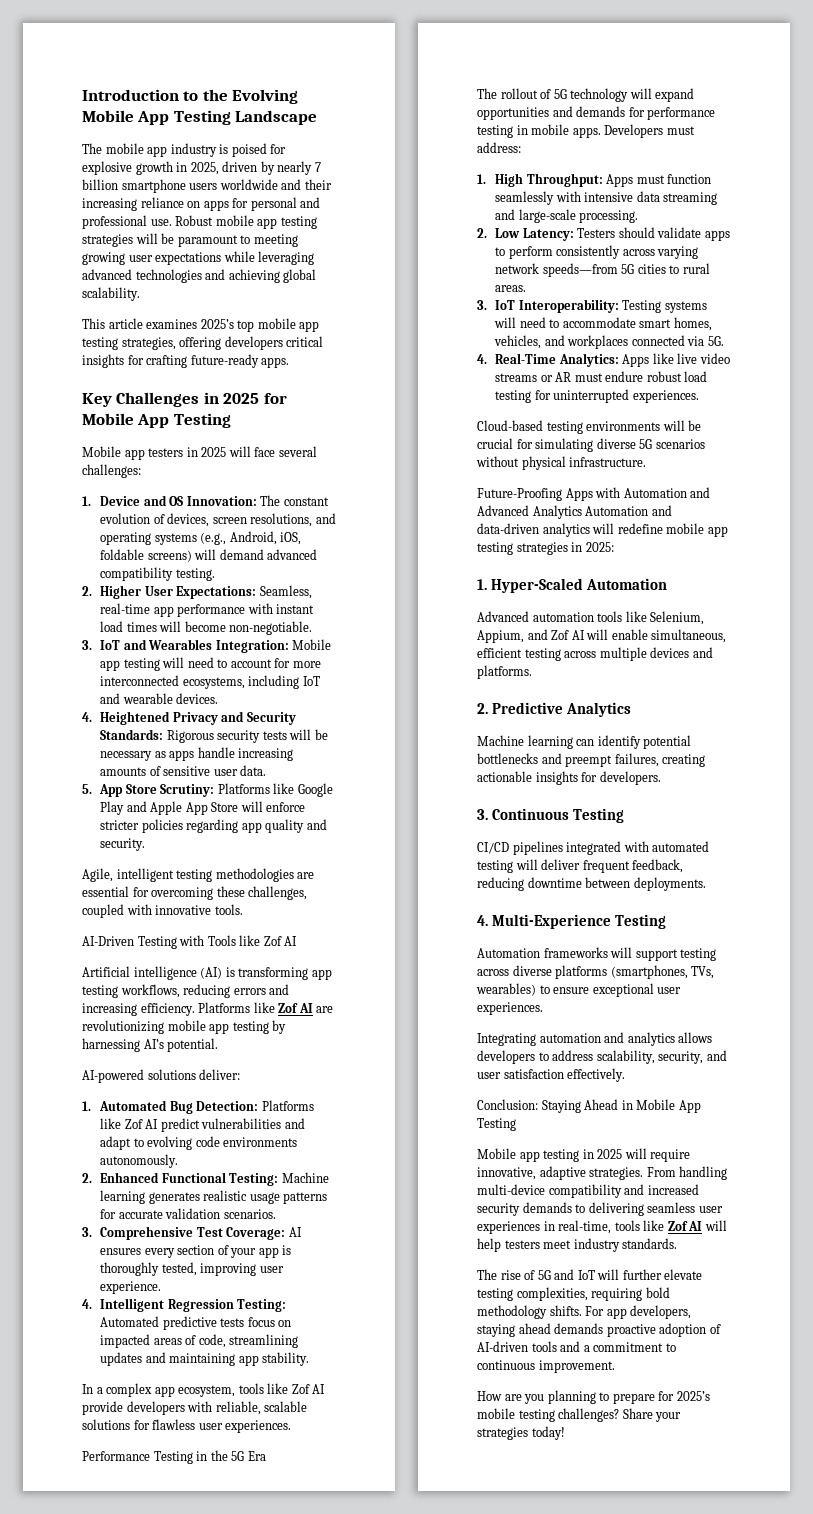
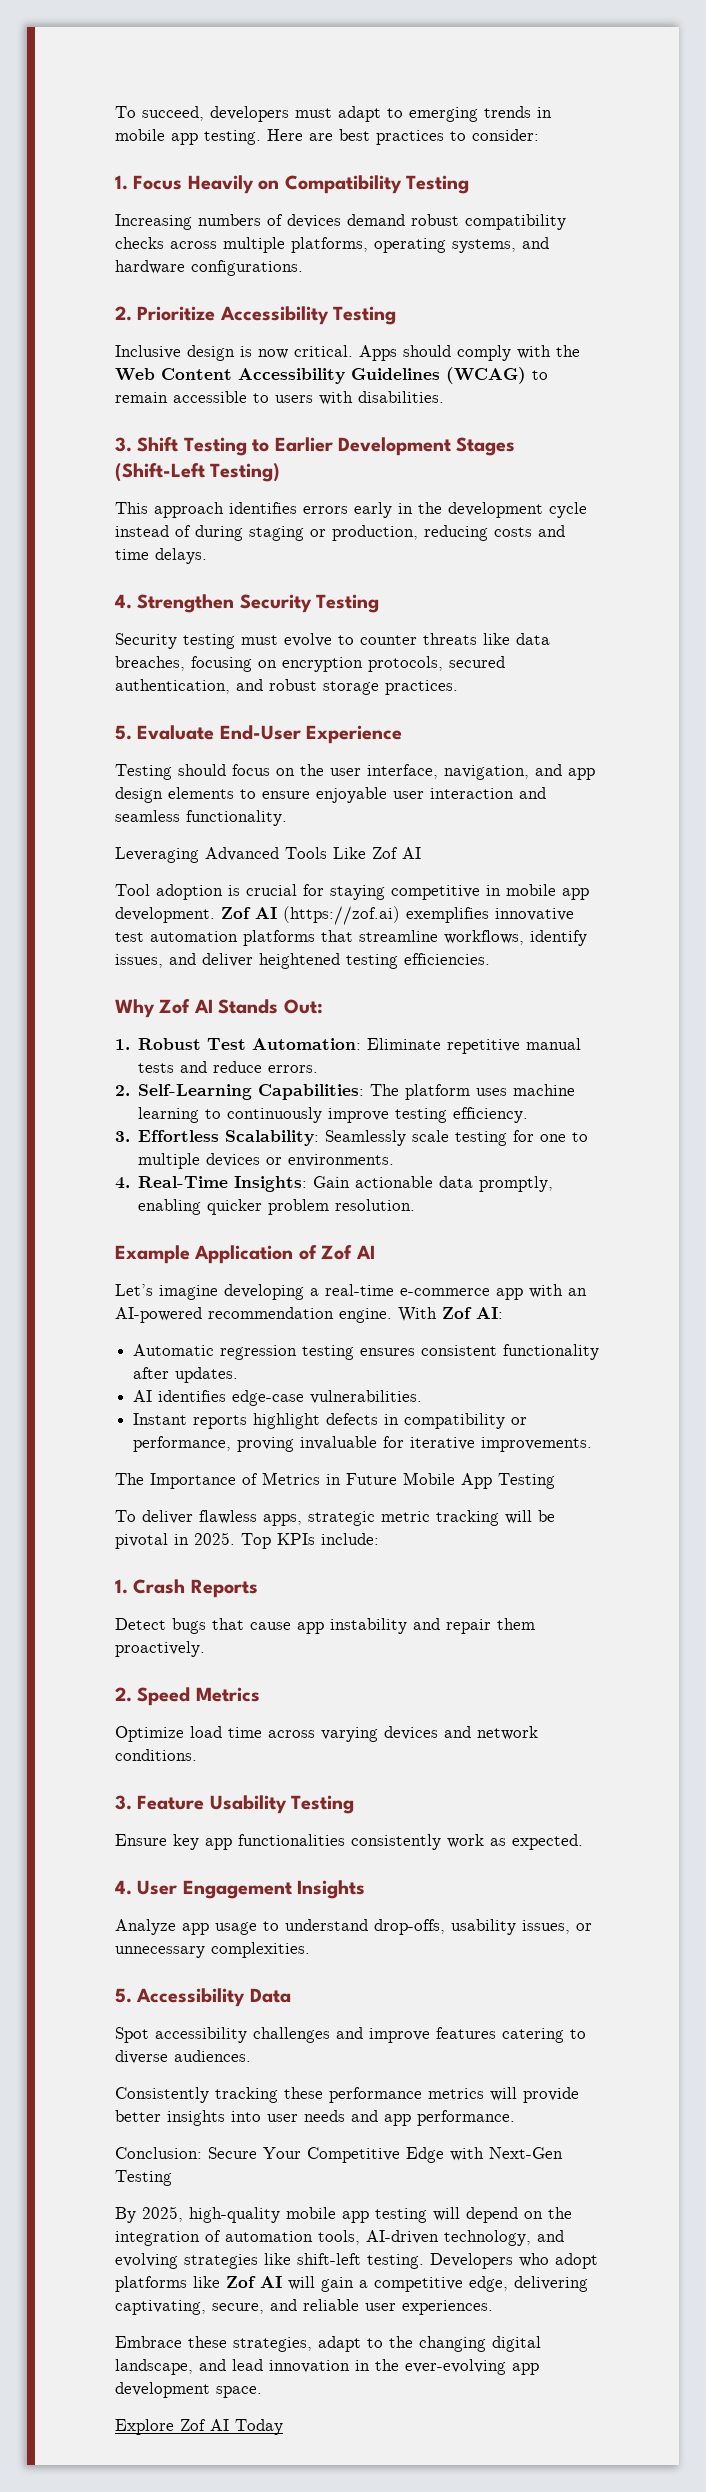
- Introduction to the Evolving Mobile App Testing Landscape
- The mobile app industry is poised for explosive growth in 2025, driven by nearly 7 billion smartphone users worldwide and their increasing reliance on apps for personal and professional use. Robust mobile app testing strategies will be paramount to meeting growing user expectations while leveraging advanced technologies and achieving global scalability.
- This article examines 2025’s top mobile app testing strategies, offering developers critical insights for crafting future-ready apps.
- Key Challenges in 2025 for Mobile App Testing
- Mobile app testers in 2025 will face several challenges:
- 1. Device and OS Innovation: The constant evolution of devices, screen resolutions, and operating systems (e.g., Android, iOS, foldable screens) will demand advanced compatibility testing.
- 2. Higher User Expectations: Seamless, real-time app performance with instant load times will become non-negotiable.
- 3. IoT and Wearables Integration: Mobile app testing will need to account for more interconnected ecosystems, including IoT and wearable devices.
- 4. Heightened Privacy and Security Standards: Rigorous security tests will be necessary as apps handle increasing amounts of sensitive user data.
- 5. App Store Scrutiny: Platforms like Google Play and Apple App Store will enforce stricter policies regarding app quality and security.
- Agile, intelligent testing methodologies are essential for overcoming these challenges, coupled with innovative tools.
- AI-Driven Testing with Tools like Zof AI
- Artificial intelligence (AI) is transforming app testing workflows, reducing errors and increasing efficiency. Platforms like Zof AI are revolutionizing mobile app testing by harnessing AI’s potential.
- AI-powered solutions deliver:
- 1. Automated Bug Detection: Platforms like Zof AI predict vulnerabilities and adapt to evolving code environments autonomously.
- 2. Enhanced Functional Testing: Machine learning generates realistic usage patterns for accurate validation scenarios.
- 3. Comprehensive Test Coverage: AI ensures every section of your app is thoroughly tested, improving user experience.
- 4. Intelligent Regression Testing: Automated predictive tests focus on impacted areas of code, streamlining updates and maintaining app stability.
- In a complex app ecosystem, tools like Zof AI provide developers with reliable, scalable solutions for flawless user experiences.
- Performance Testing in the 5G Era
- The rollout of 5G technology will expand opportunities and demands for performance testing in mobile apps. Developers must address:
- 1. High Throughput: Apps must function seamlessly with intensive data streaming and large-scale processing.
- 2. Low Latency: Testers should validate apps to perform consistently across varying network speeds—from 5G cities to rural areas.
- 3. IoT Interoperability: Testing systems will need to accommodate smart homes, vehicles, and workplaces connected via 5G.
- 4. Real-Time Analytics: Apps like live video streams or AR must endure robust load testing for uninterrupted experiences.
- Cloud-based testing environments will be crucial for simulating diverse 5G scenarios without physical infrastructure.
- Future-Proofing Apps with Automation and Advanced Analytics Automation and data-driven analytics will redefine mobile app testing strategies in 2025:
- 1. Hyper-Scaled Automation
- Advanced automation tools like Selenium, Appium, and Zof AI will enable simultaneous, efficient testing across multiple devices and platforms.
- 2. Predictive Analytics
- Machine learning can identify potential bottlenecks and preempt failures, creating actionable insights for developers.
- 3. Continuous Testing
- CI/CD pipelines integrated with automated testing will deliver frequent feedback, reducing downtime between deployments.
- 4. Multi-Experience Testing
- Automation frameworks will support testing across diverse platforms (smartphones, TVs, wearables) to ensure exceptional user experiences.
- Integrating automation and analytics allows developers to address scalability, security, and user satisfaction effectively.
- Conclusion: Staying Ahead in Mobile App Testing
- Mobile app testing in 2025 will require innovative, adaptive strategies. From handling multi-device compatibility and increased security demands to delivering seamless user experiences in real-time, tools like Zof AI will help testers meet industry standards.
- The rise of 5G and IoT will further elevate testing complexities, requiring bold methodology shifts. For app developers, staying ahead demands proactive adoption of AI-driven tools and a commitment to continuous improvement.
- How are you planning to prepare for 2025’s mobile testing challenges? Share your strategies today!
+ To succeed, developers must adapt to emerging trends in mobile app testing. Here are best practices to consider:
+ 1. Focus Heavily on Compatibility Testing
+ Increasing numbers of devices demand robust compatibility checks across multiple platforms, operating systems, and hardware configurations.
+ 2. Prioritize Accessibility Testing
+ Inclusive design is now critical. Apps should comply with the Web Content Accessibility Guidelines (WCAG) to remain accessible to users with disabilities.
+ 3. Shift Testing to Earlier Development Stages (Shift-Left Testing)
+ This approach identifies errors early in the development cycle instead of during staging or production, reducing costs and time delays.
+ 4. Strengthen Security Testing
+ Security testing must evolve to counter threats like data breaches, focusing on encryption protocols, secured authentication, and robust storage practices.
+ 5. Evaluate End-User Experience
+ Testing should focus on the user interface, navigation, and app design elements to ensure enjoyable user interaction and seamless functionality.
+ Leveraging Advanced Tools Like Zof AI
+ Tool adoption is crucial for staying competitive in mobile app development. Zof AI (https://zof.ai) exemplifies innovative test automation platforms that streamline workflows, identify issues, and deliver heightened testing efficiencies.
+ Why Zof AI Stands Out:
+ 1. Robust Test Automation: Eliminate repetitive manual tests and reduce errors.
+ 2. Self-Learning Capabilities: The platform uses machine learning to continuously improve testing efficiency.
+ 3. Effortless Scalability: Seamlessly scale testing for one to multiple devices or environments.
+ 4. Real-Time Insights: Gain actionable data promptly, enabling quicker problem resolution.
+ Example Application of Zof AI
+ Let’s imagine developing a real-time e-commerce app with an AI-powered recommendation engine. With Zof AI:
+ Automatic regression testing ensures consistent functionality after updates.
+ AI identifies edge-case vulnerabilities.
+ Instant reports highlight defects in compatibility or performance, proving invaluable for iterative improvements.
+ The Importance of Metrics in Future Mobile App Testing
+ To deliver flawless apps, strategic metric tracking will be pivotal in 2025. Top KPIs include:
+ 1. Crash Reports
+ Detect bugs that cause app instability and repair them proactively.
+ 2. Speed Metrics
+ Optimize load time across varying devices and network conditions.
+ 3. Feature Usability Testing
+ Ensure key app functionalities consistently work as expected.
+ 4. User Engagement Insights
+ Analyze app usage to understand drop-offs, usability issues, or unnecessary complexities.
+ 5. Accessibility Data
+ Spot accessibility challenges and improve features catering to diverse audiences.
+ Consistently tracking these performance metrics will provide better insights into user needs and app performance.
+ Conclusion: Secure Your Competitive Edge with Next-Gen Testing
+ By 2025, high-quality mobile app testing will depend on the integration of automation tools, AI-driven technology, and evolving strategies like shift-left testing. Developers who adopt platforms like Zof AI will gain a competitive edge, delivering captivating, secure, and reliable user experiences.
+ Embrace these strategies, adapt to the changing digital landscape, and lead innovation in the ever-evolving app development space.
+ Explore Zof AI Today

